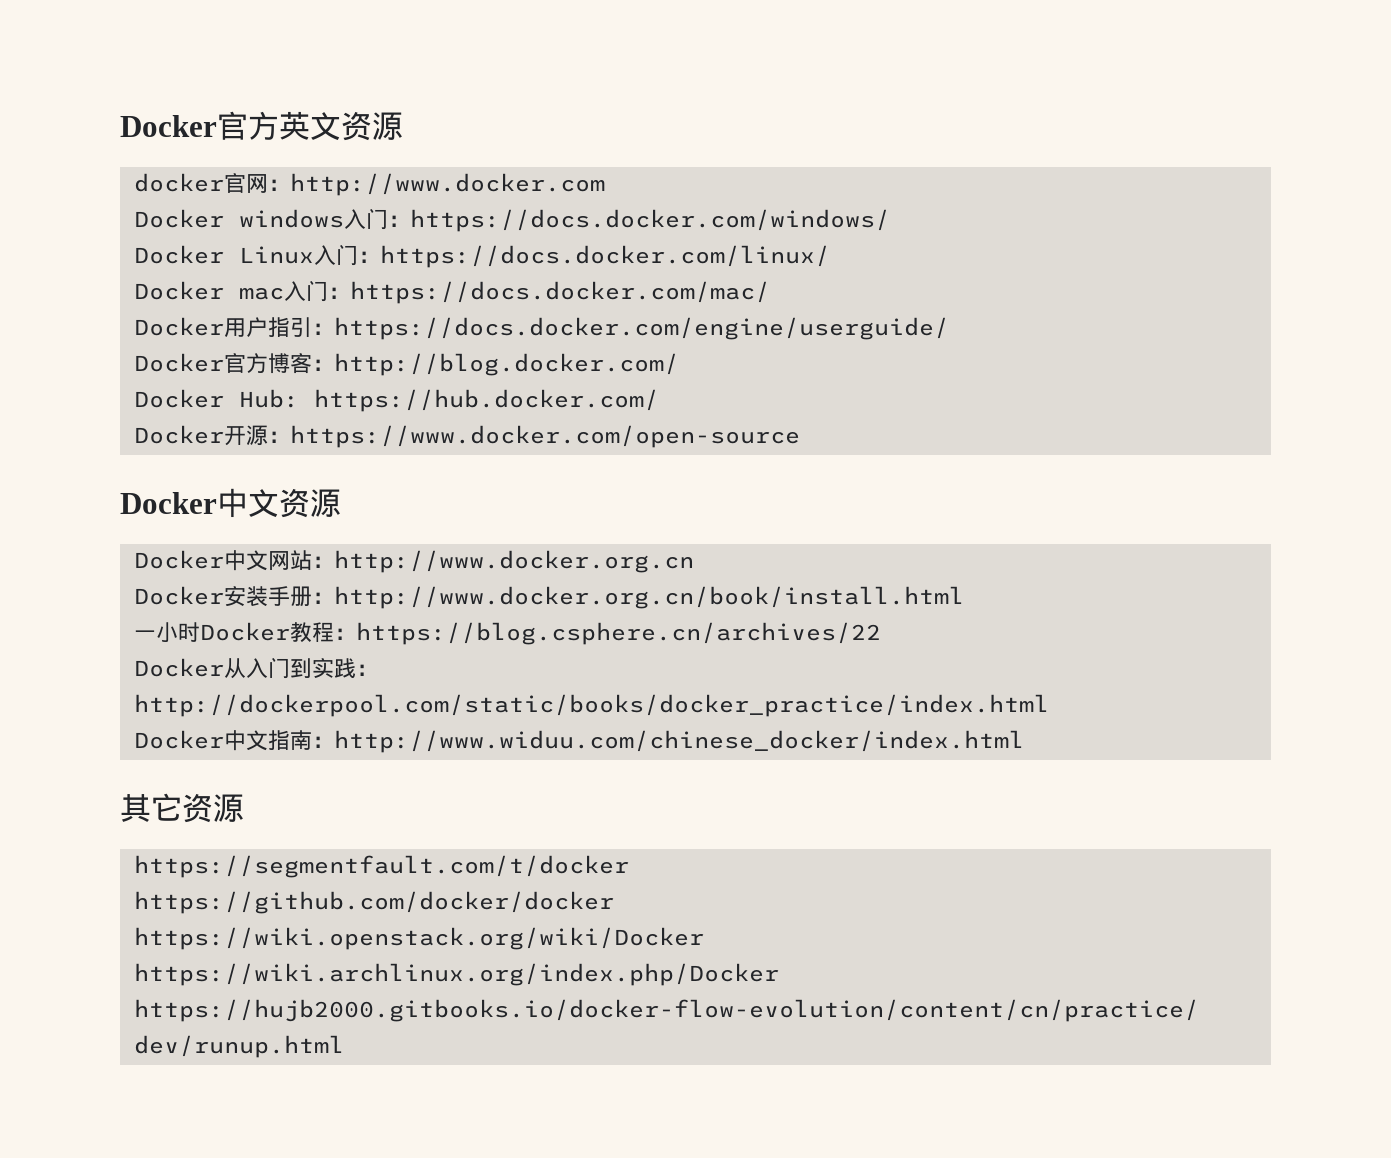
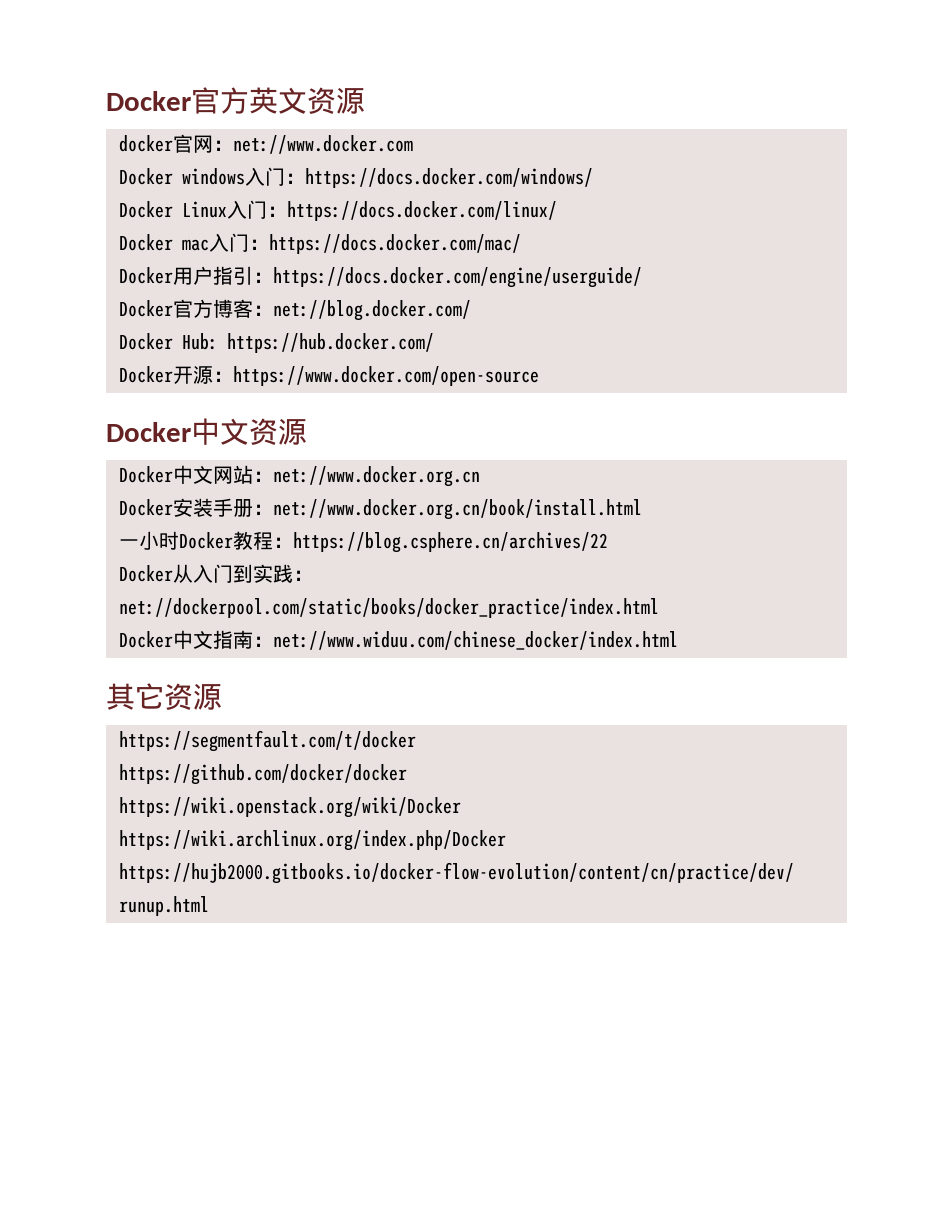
- docker官网：http://www.docker.com
+ docker官网：net://www.docker.com
- Docker官方博客：http://blog.docker.com/
+ Docker官方博客：net://blog.docker.com/
- Docker中文网站：http://www.docker.org.cn
+ Docker中文网站：net://www.docker.org.cn
- Docker安装手册：http://www.docker.org.cn/book/install.html
+ Docker安装手册：net://www.docker.org.cn/book/install.html
- Docker从入门到实践：http://dockerpool.com/static/books/docker_practice/index.html
+ Docker从入门到实践：net://dockerpool.com/static/books/docker_practice/index.html
- Docker中文指南：http://www.widuu.com/chinese_docker/index.html
+ Docker中文指南：net://www.widuu.com/chinese_docker/index.html

